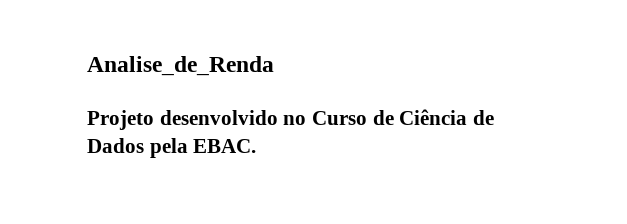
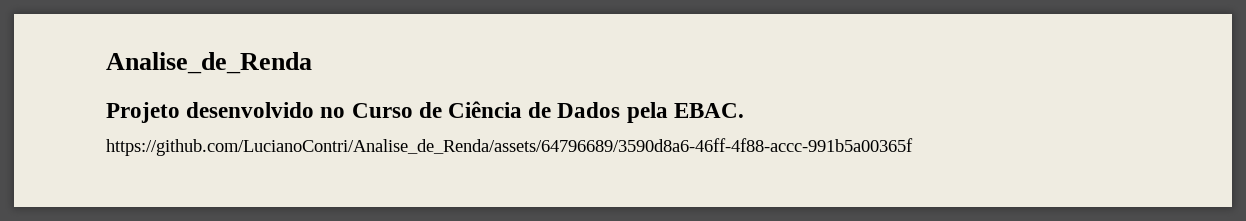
+ https://github.com/LucianoContri/Analise_de_Renda/assets/64796689/3590d8a6-46ff-4f88-accc-991b5a00365f

